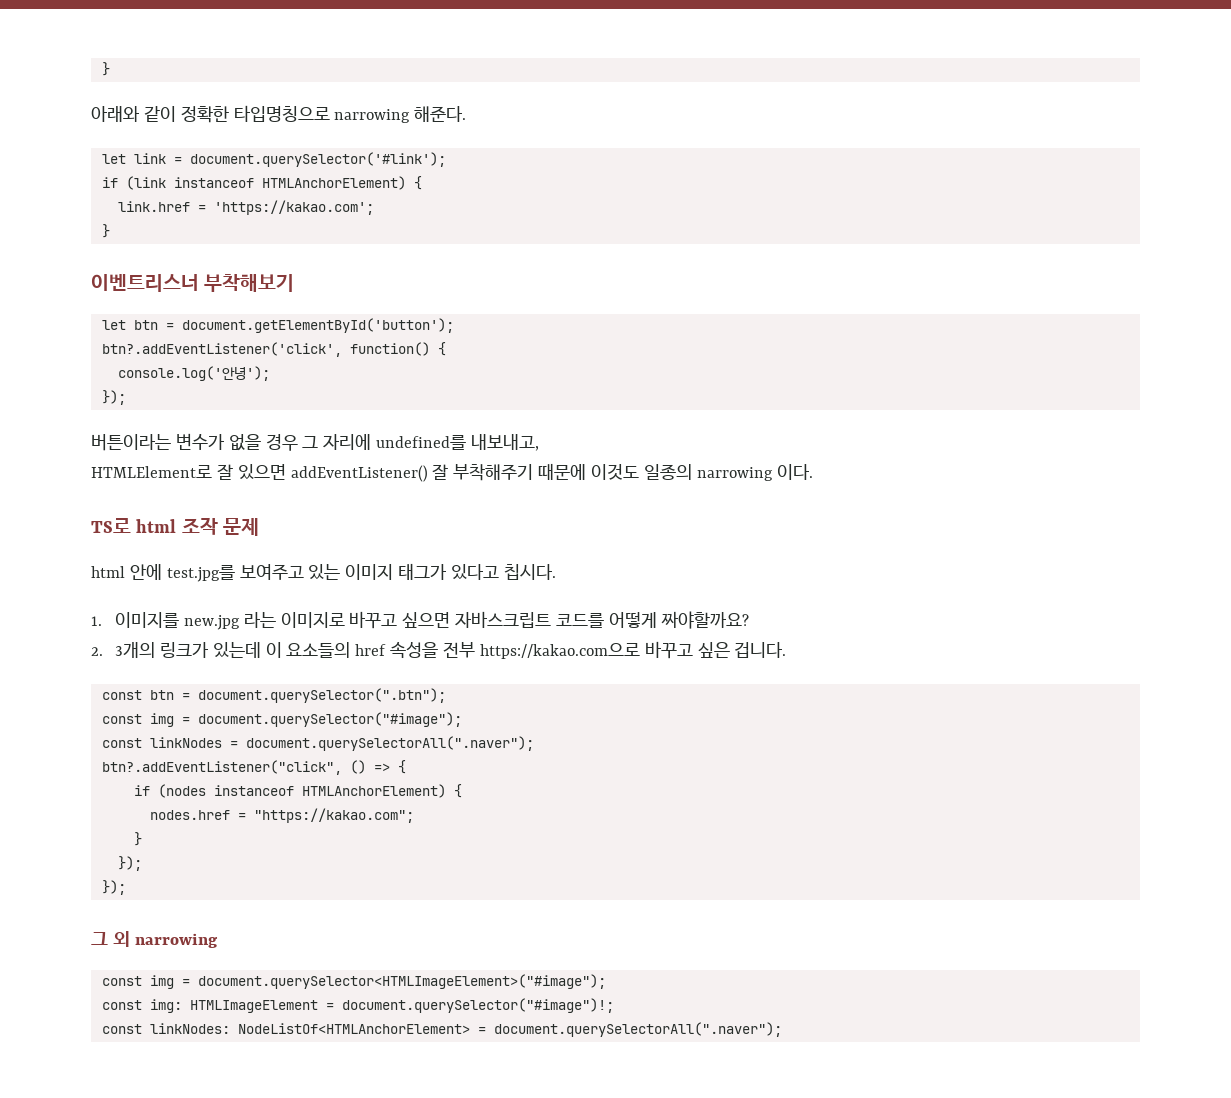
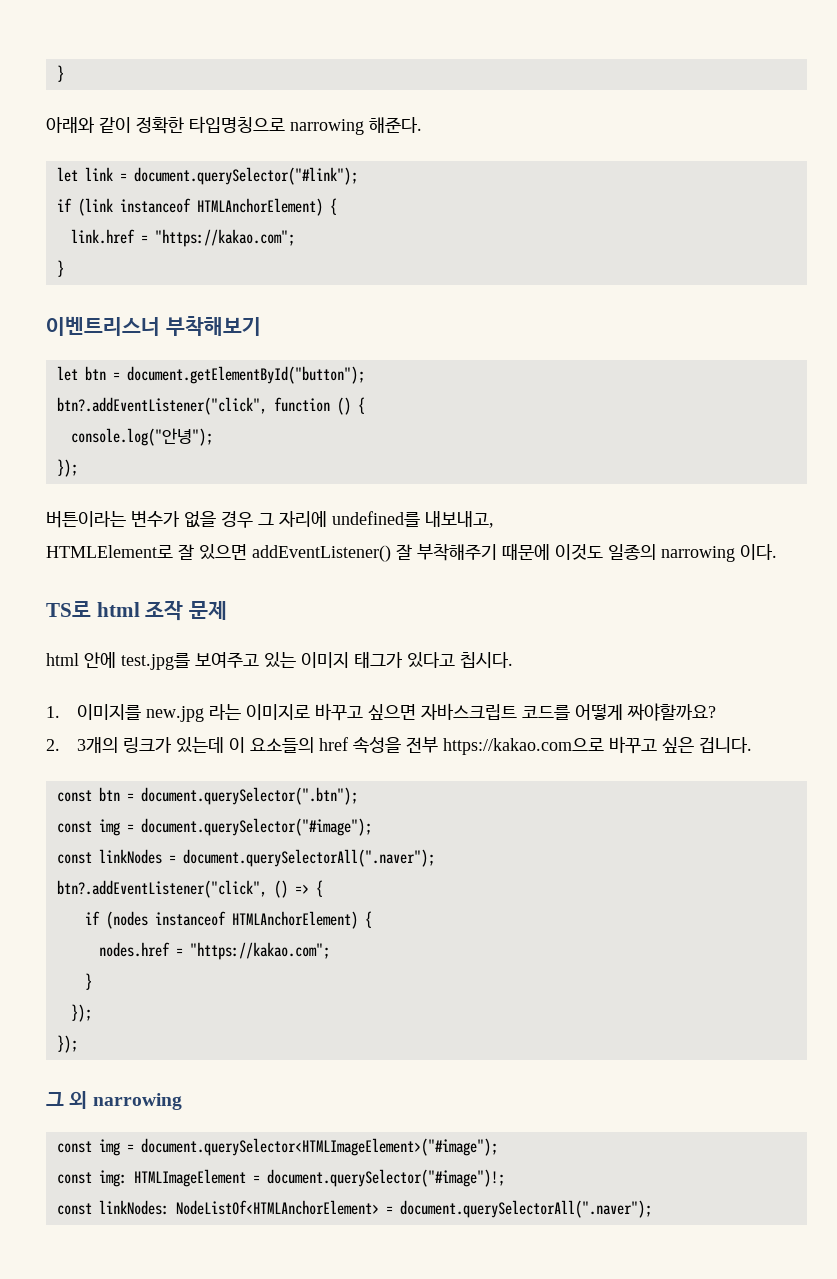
- let link = document.querySelector('#link');
+ let link = document.querySelector("#link");
- link.href = 'https://kakao.com';
+ link.href = "https://kakao.com";
- let btn = document.getElementById('button');
- btn?.addEventListener('click', function() {
- console.log('안녕');
+ let btn = document.getElementById("button");
+ btn?.addEventListener("click", function () {
+ console.log("안녕");

